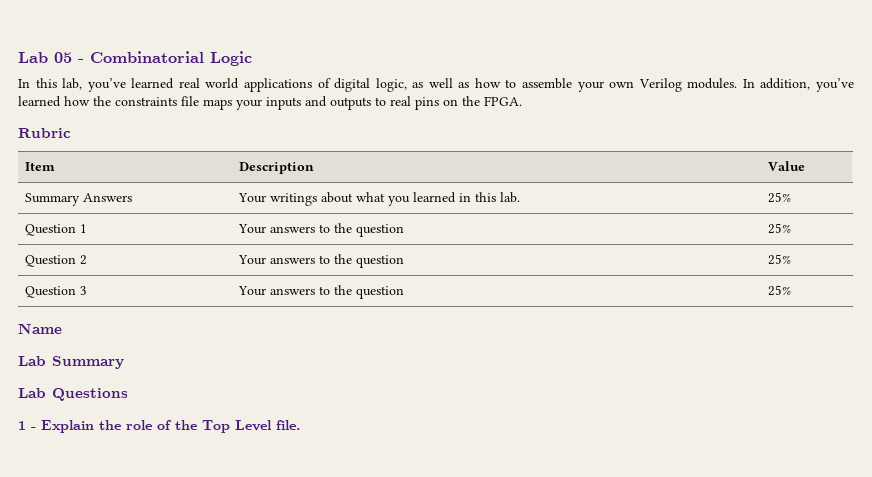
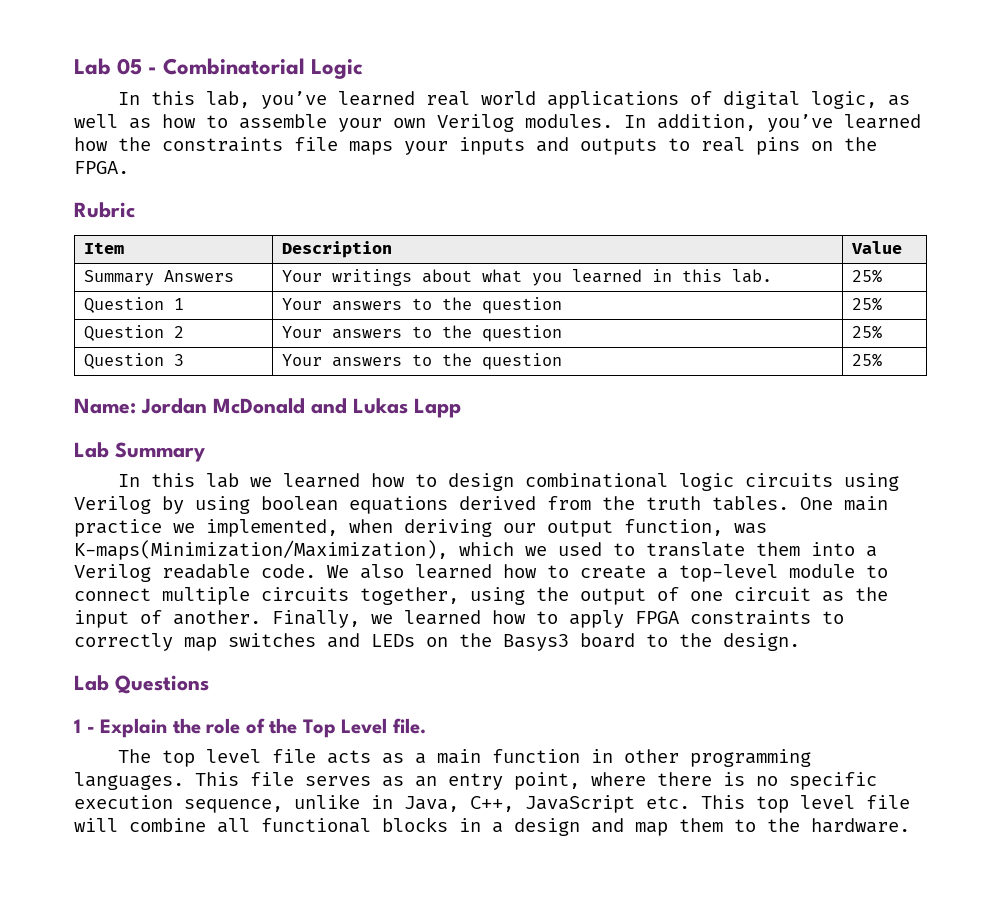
- Name
+ Name: Jordan McDonald and Lukas Lapp
  Lab Summary
+ In this lab we learned how to design combinational logic circuits using Verilog by using boolean equations derived from the truth tables. One main practice we implemented, when deriving our output function, was K-maps(Minimization/Maximization), which we used to translate them into a Verilog readable code. We also learned how to create a top-level module to connect multiple circuits together, using the output of one circuit as the input of another. Finally, we learned how to apply FPGA constraints to correctly map switches and LEDs on the Basys3 board to the design.
+ The top level file acts as a main function in other programming languages. This file serves as an entry point, where there is no specific execution sequence, unlike in Java, C++, JavaScript etc. This top level file will combine all functional blocks in a design and map them to the hardware.

